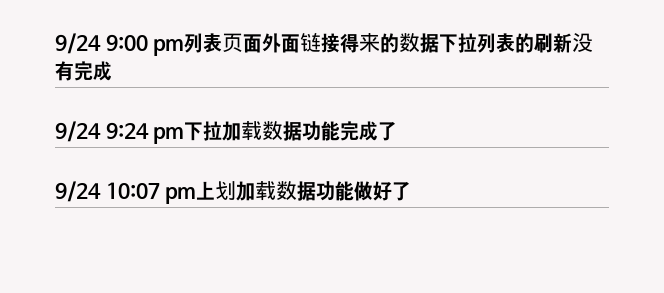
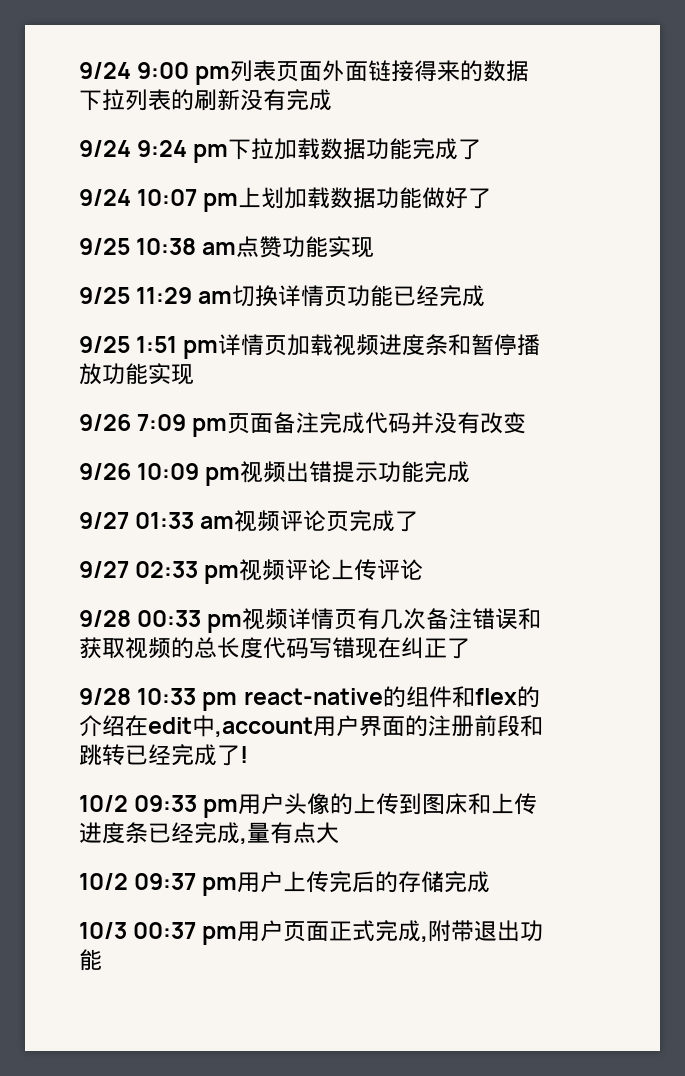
+ 9/25 10:38 am点赞功能实现
+ 9/25 11:29 am切换详情页功能已经完成
+ 9/25 1:51 pm详情页加载视频进度条和暂停播放功能实现
+ 9/26 7:09 pm页面备注完成代码并没有改变
+ 9/26 10:09 pm视频出错提示功能完成
+ 9/27 01:33 am视频评论页完成了
+ 9/27 02:33 pm视频评论上传评论
+ 9/28 00:33 pm视频详情页有几次备注错误和获取视频的总长度代码写错现在纠正了
+ 9/28 10:33 pm react-native的组件和flex的介绍在edit中,account用户界面的注册前段和跳转已经完成了!
+ 10/2 09:33 pm用户头像的上传到图床和上传进度条已经完成,量有点大
+ 10/2 09:37 pm用户上传完后的存储完成
+ 10/3 00:37 pm用户页面正式完成,附带退出功能

